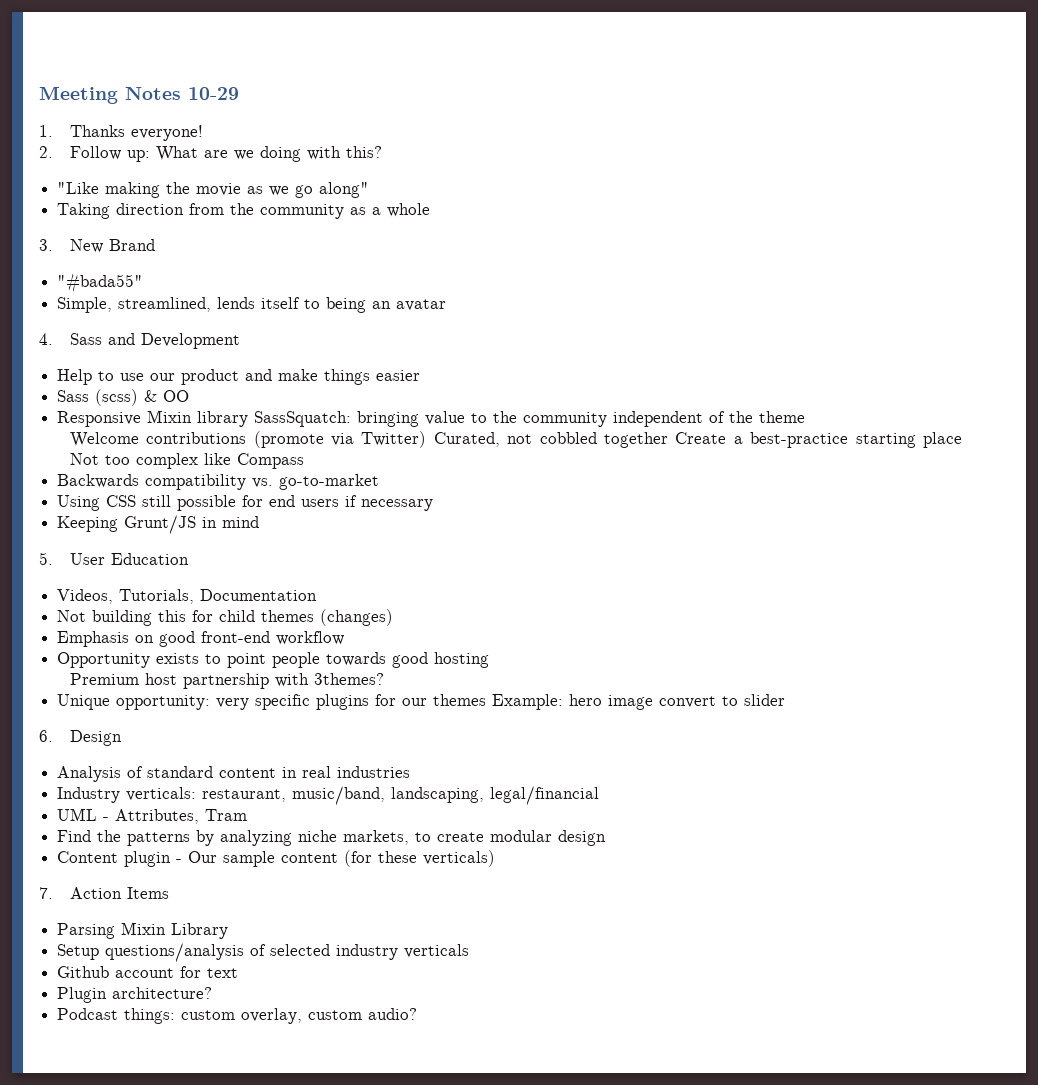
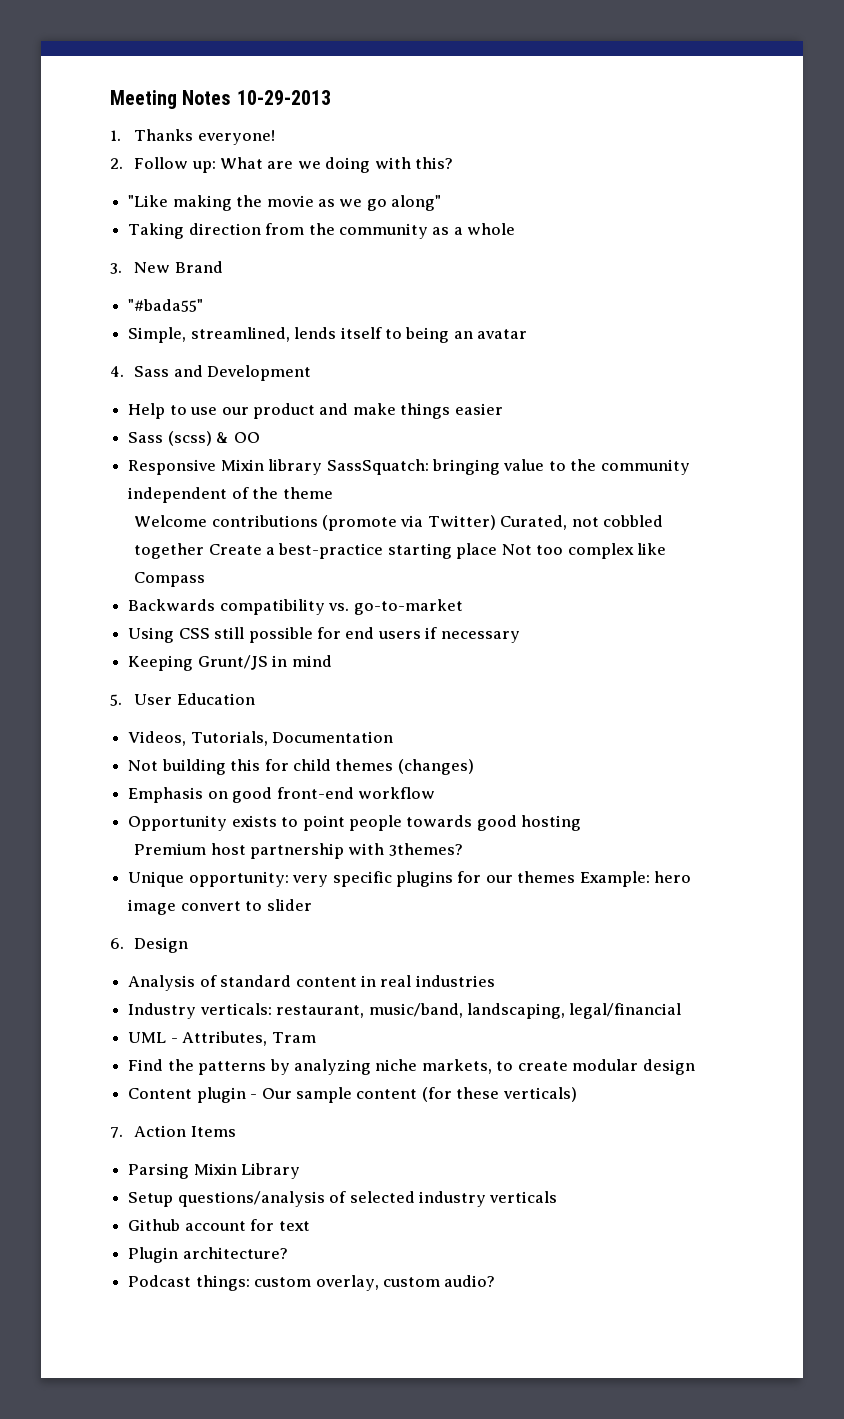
- Meeting Notes 10-29
+ Meeting Notes 10-29-2013

